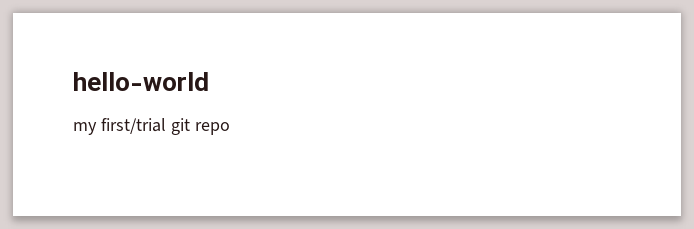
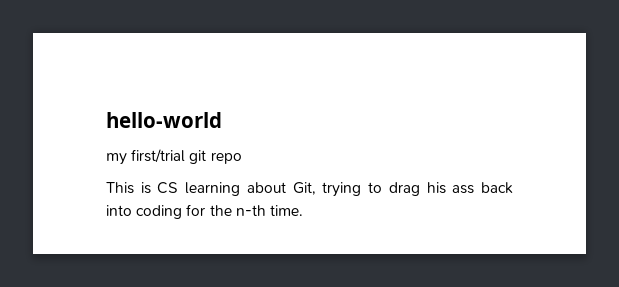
+ This is CS learning about Git, trying to drag his ass back into coding for the n-th time.

